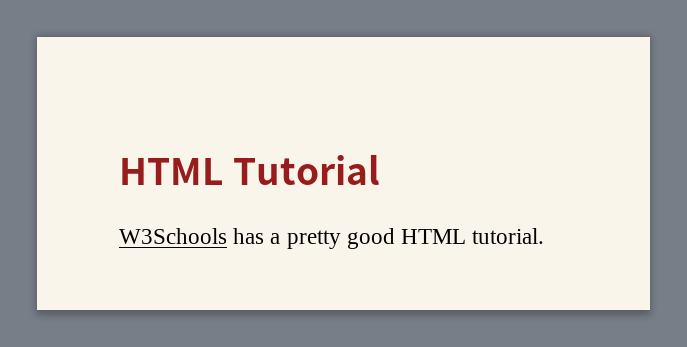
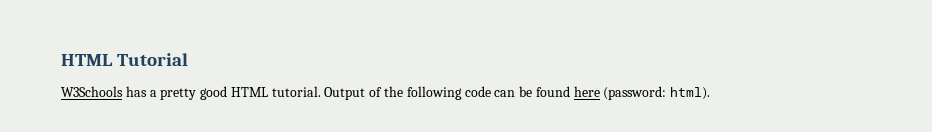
+ Output of the following code can be found here (password: html).

